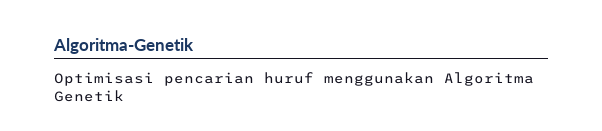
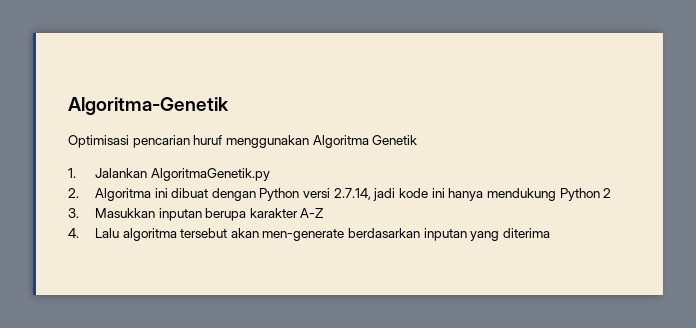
+ 1. Jalankan AlgoritmaGenetik.py
+ 2. Algoritma ini dibuat dengan Python versi 2.7.14, jadi kode ini hanya mendukung Python 2
+ 3. Masukkan inputan berupa karakter A-Z
+ 4. Lalu algoritma tersebut akan men-generate berdasarkan inputan yang diterima

